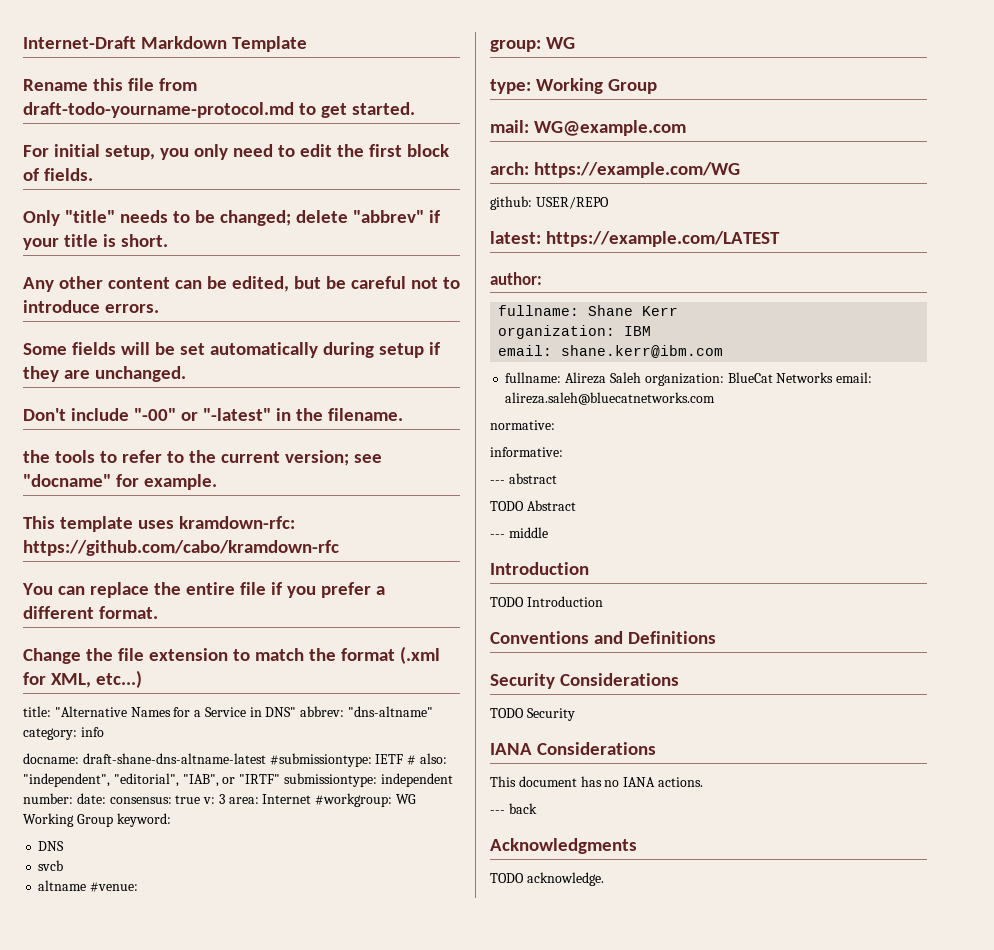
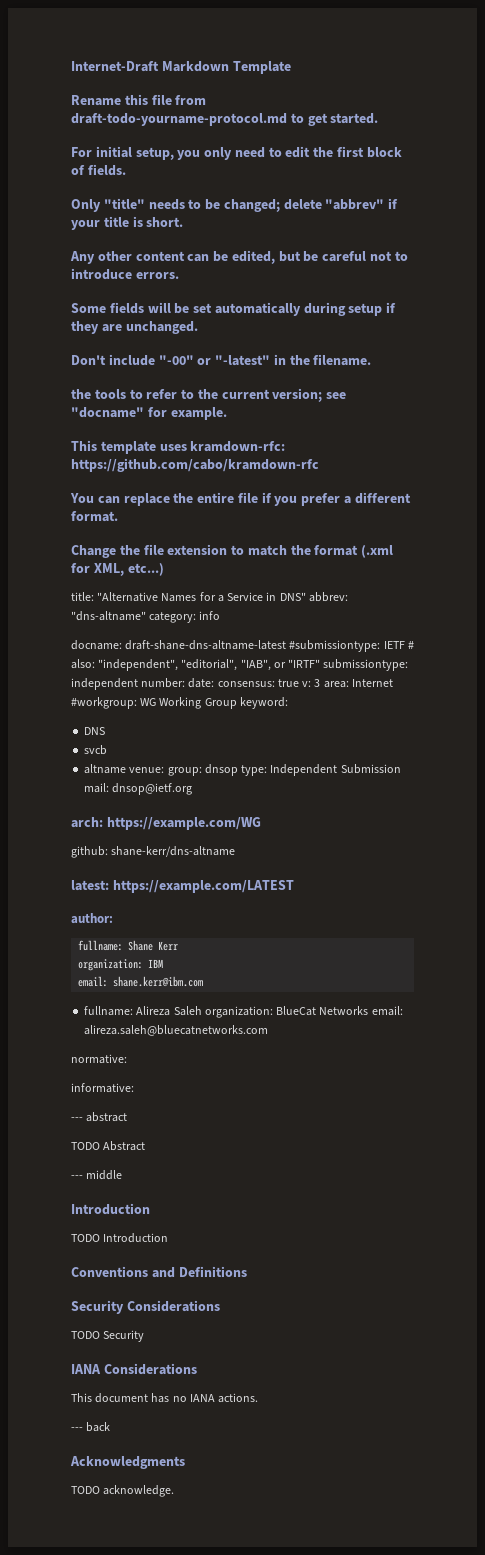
- altname #venue:
- group: WG
- type: Working Group
- mail: WG@example.com
+ altname venue: group: dnsop type: Independent Submission mail: dnsop@ietf.org
- github: USER/REPO
+ github: shane-kerr/dns-altname

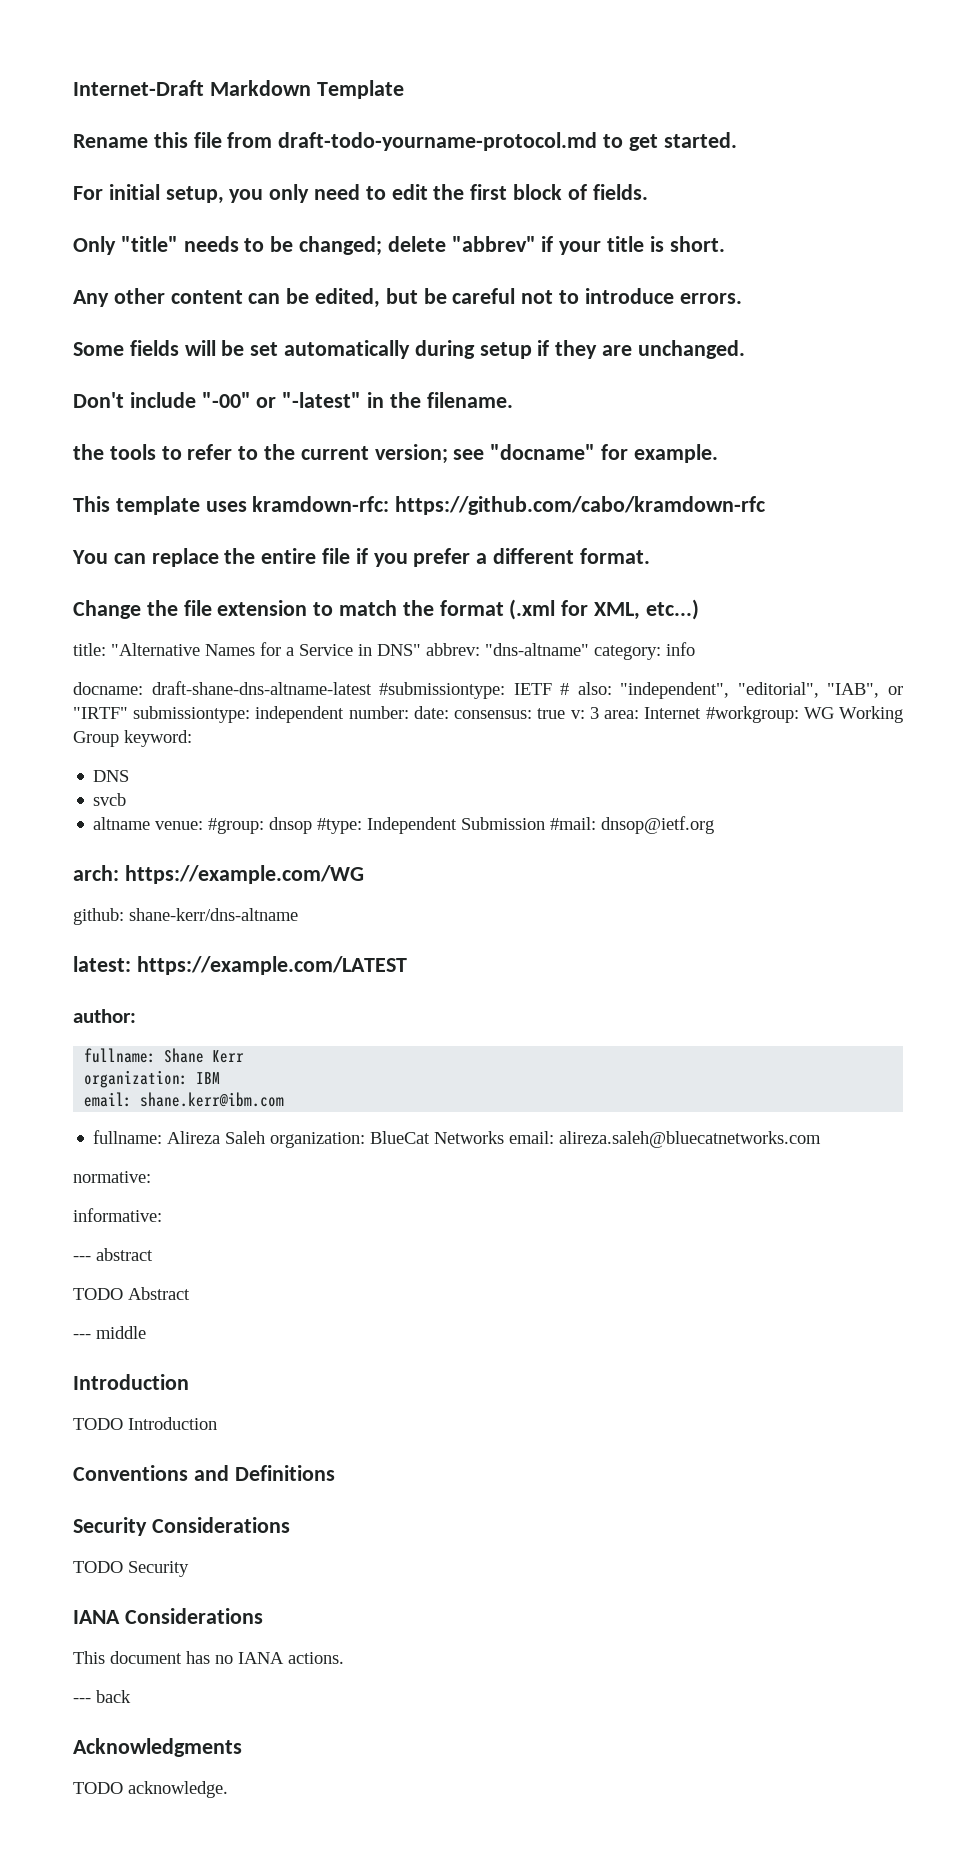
- altname venue: group: dnsop type: Independent Submission mail: dnsop@ietf.org
+ altname venue: #group: dnsop #type: Independent Submission #mail: dnsop@ietf.org

